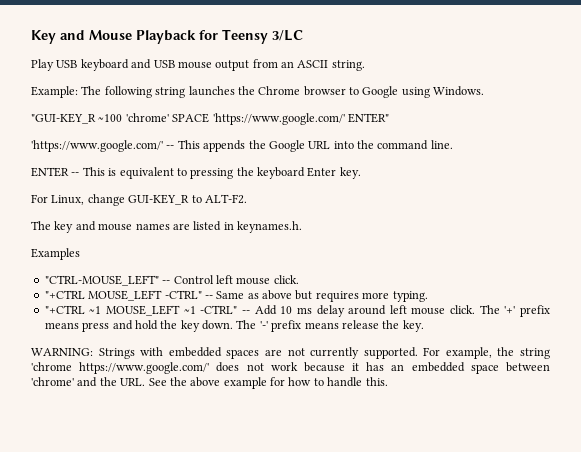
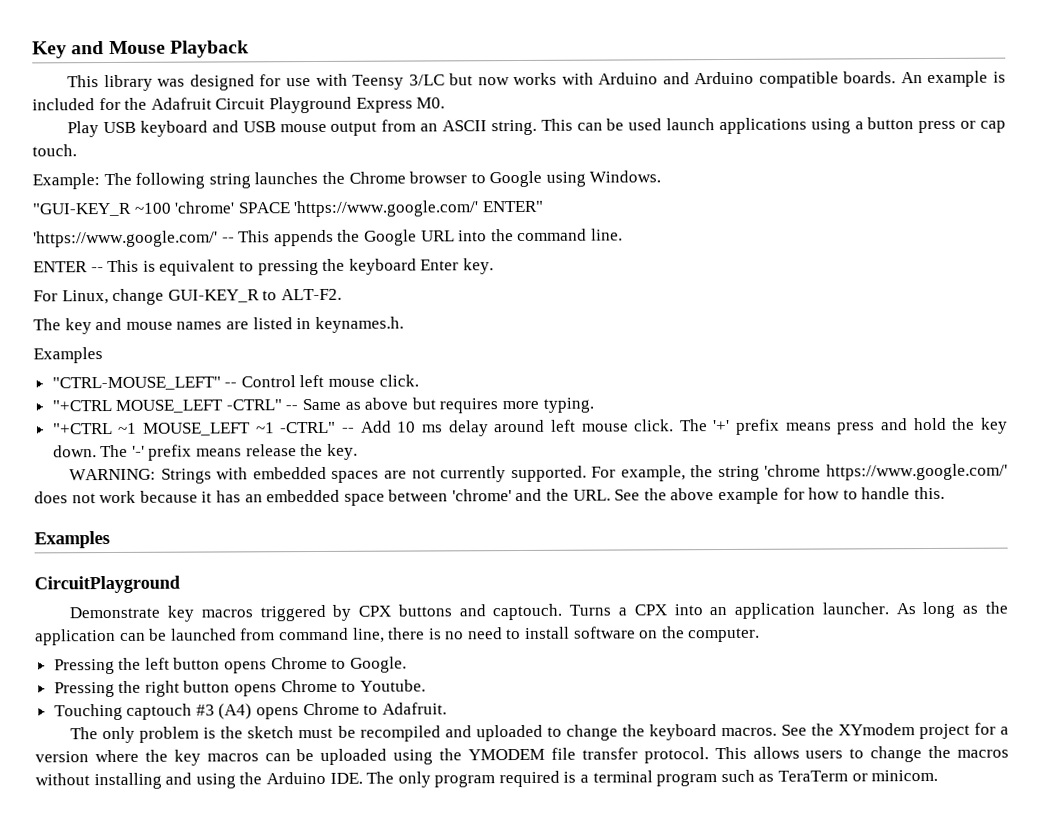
- Key and Mouse Playback for Teensy 3/LC
+ Key and Mouse Playback
+ This library was designed for use with Teensy 3/LC but now works with Arduino and Arduino compatible boards. An example is included for the Adafruit Circuit Playground Express M0.
+ This can be used launch applications using a button press or cap touch.
  For example, the string 'chrome https://www.google.com/' does not work because it has an embedded space between 'chrome' and the URL. See the above example for how to handle this.
+ Examples
+ CircuitPlayground
+ Demonstrate key macros triggered by CPX buttons and captouch. Turns a CPX into an application launcher. As long as the application can be launched from command line, there is no need to install software on the computer.
+ Pressing the left button opens Chrome to Google.
+ Pressing the right button opens Chrome to Youtube.
+ Touching captouch #3 (A4) opens Chrome to Adafruit.
+ The only problem is the sketch must be recompiled and uploaded to change the keyboard macros. See the XYmodem project for a version where the key macros can be uploaded using the YMODEM file transfer protocol. This allows users to change the macros without installing and using the Arduino IDE. The only program required is a terminal program such as TeraTerm or minicom.

